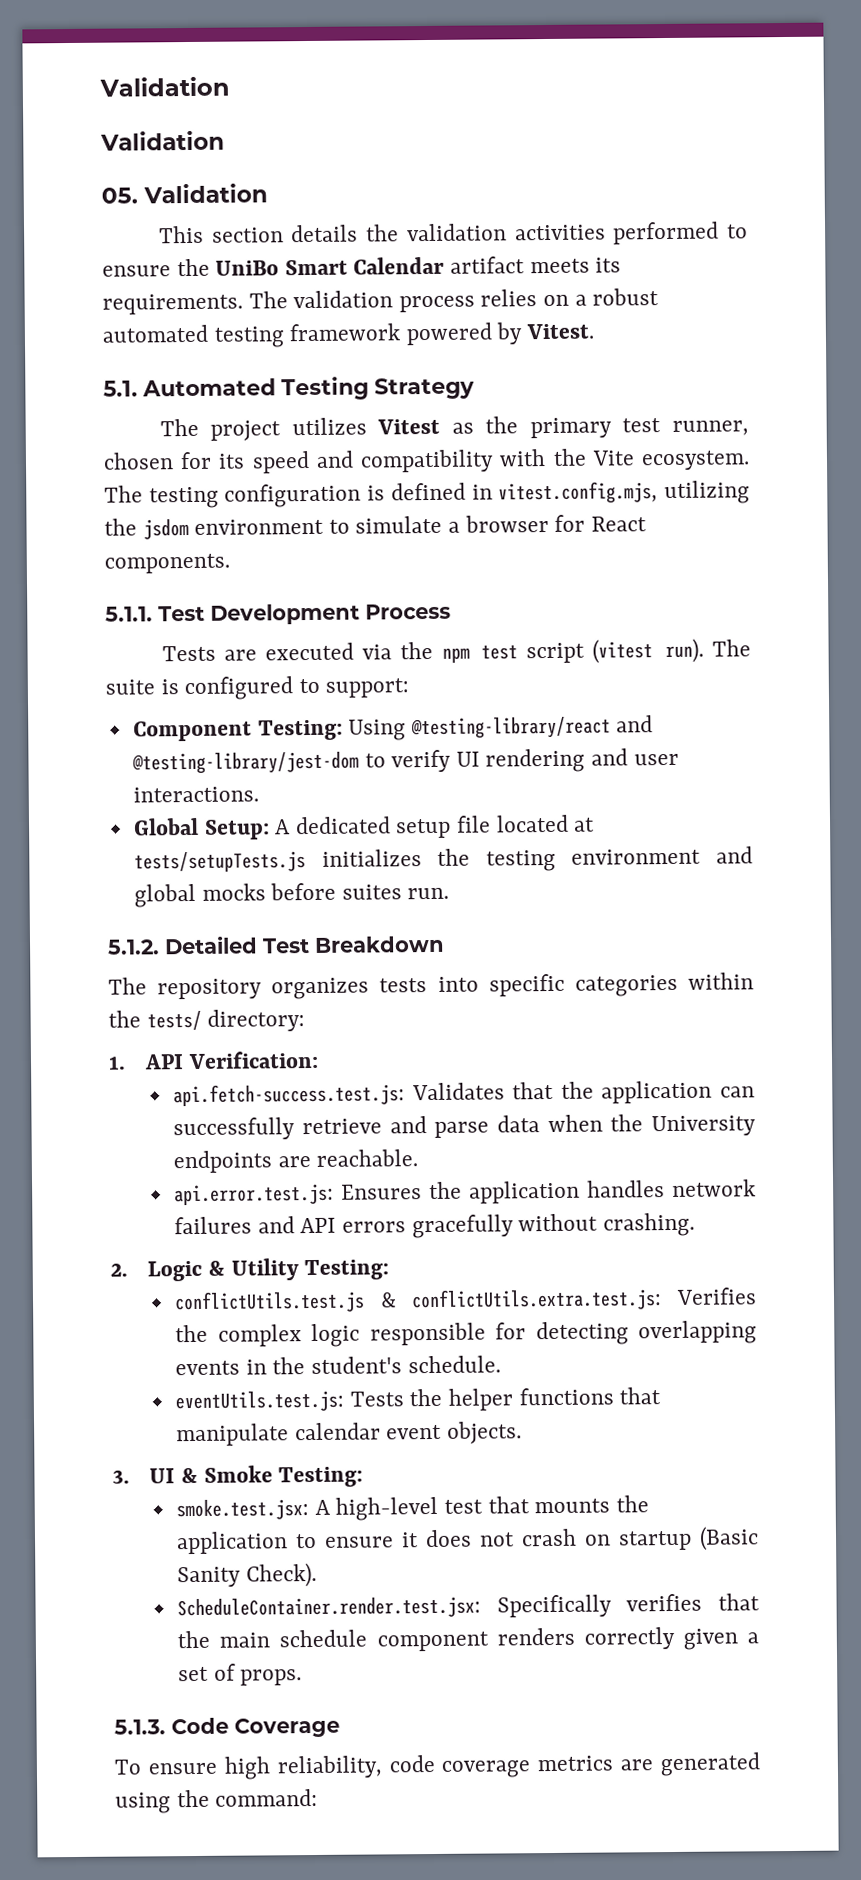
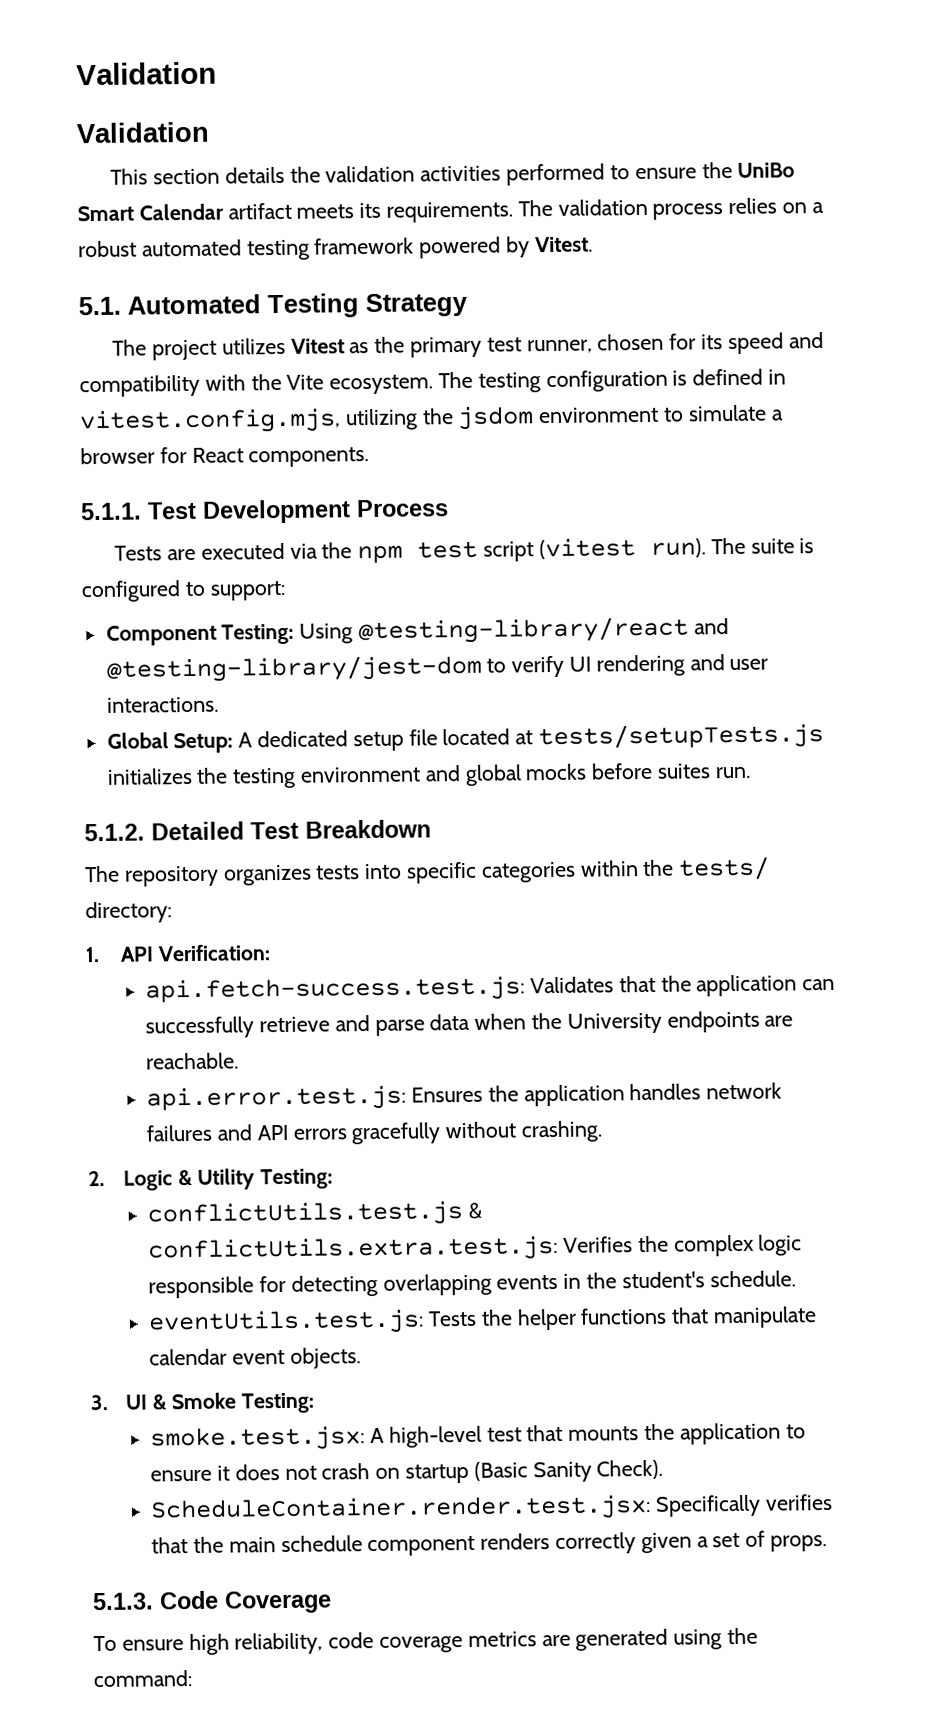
- 05. Validation

